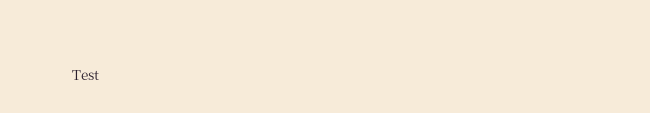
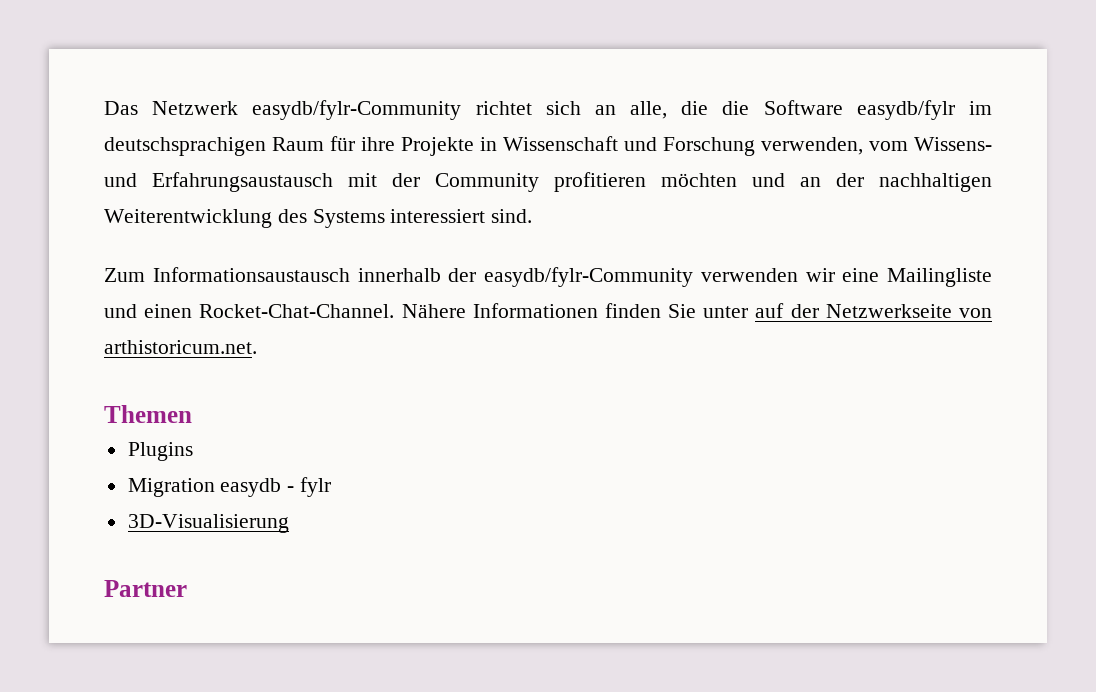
- Test
+ Das Netzwerk easydb/fylr-Community richtet sich an alle, die die Software easydb/fylr im deutschsprachigen Raum für ihre Projekte in Wissenschaft und Forschung verwenden, vom Wissens- und Erfahrungsaustausch mit der Community profitieren möchten und an der nachhaltigen Weiterentwicklung des Systems interessiert sind.
+ Zum Informationsaustausch innerhalb der easydb/fylr-Community verwenden wir eine Mailingliste und einen Rocket-Chat-Channel. Nähere Informationen finden Sie unter auf der Netzwerkseite von arthistoricum.net.
+ Themen
+ Plugins
+ Migration easydb - fylr
+ 3D-Visualisierung
+ Partner

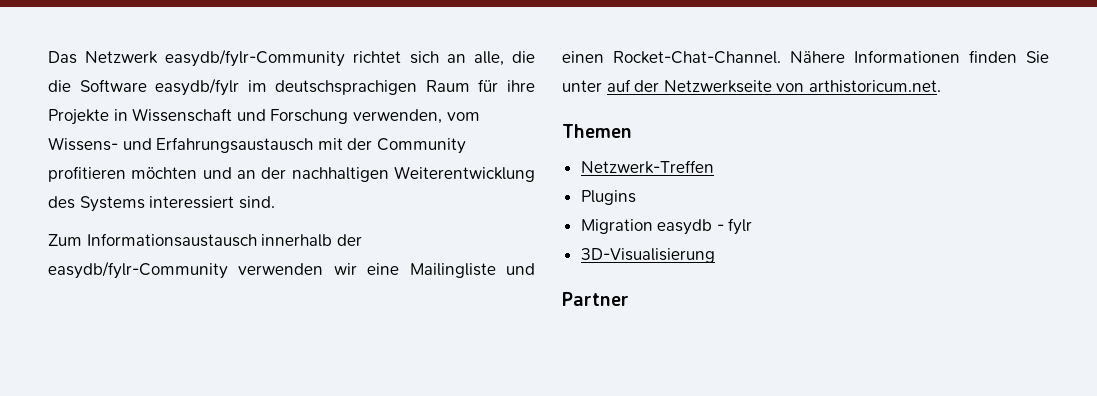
+ Netzwerk-Treffen

